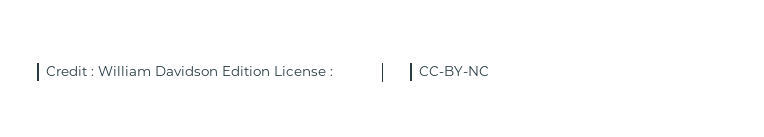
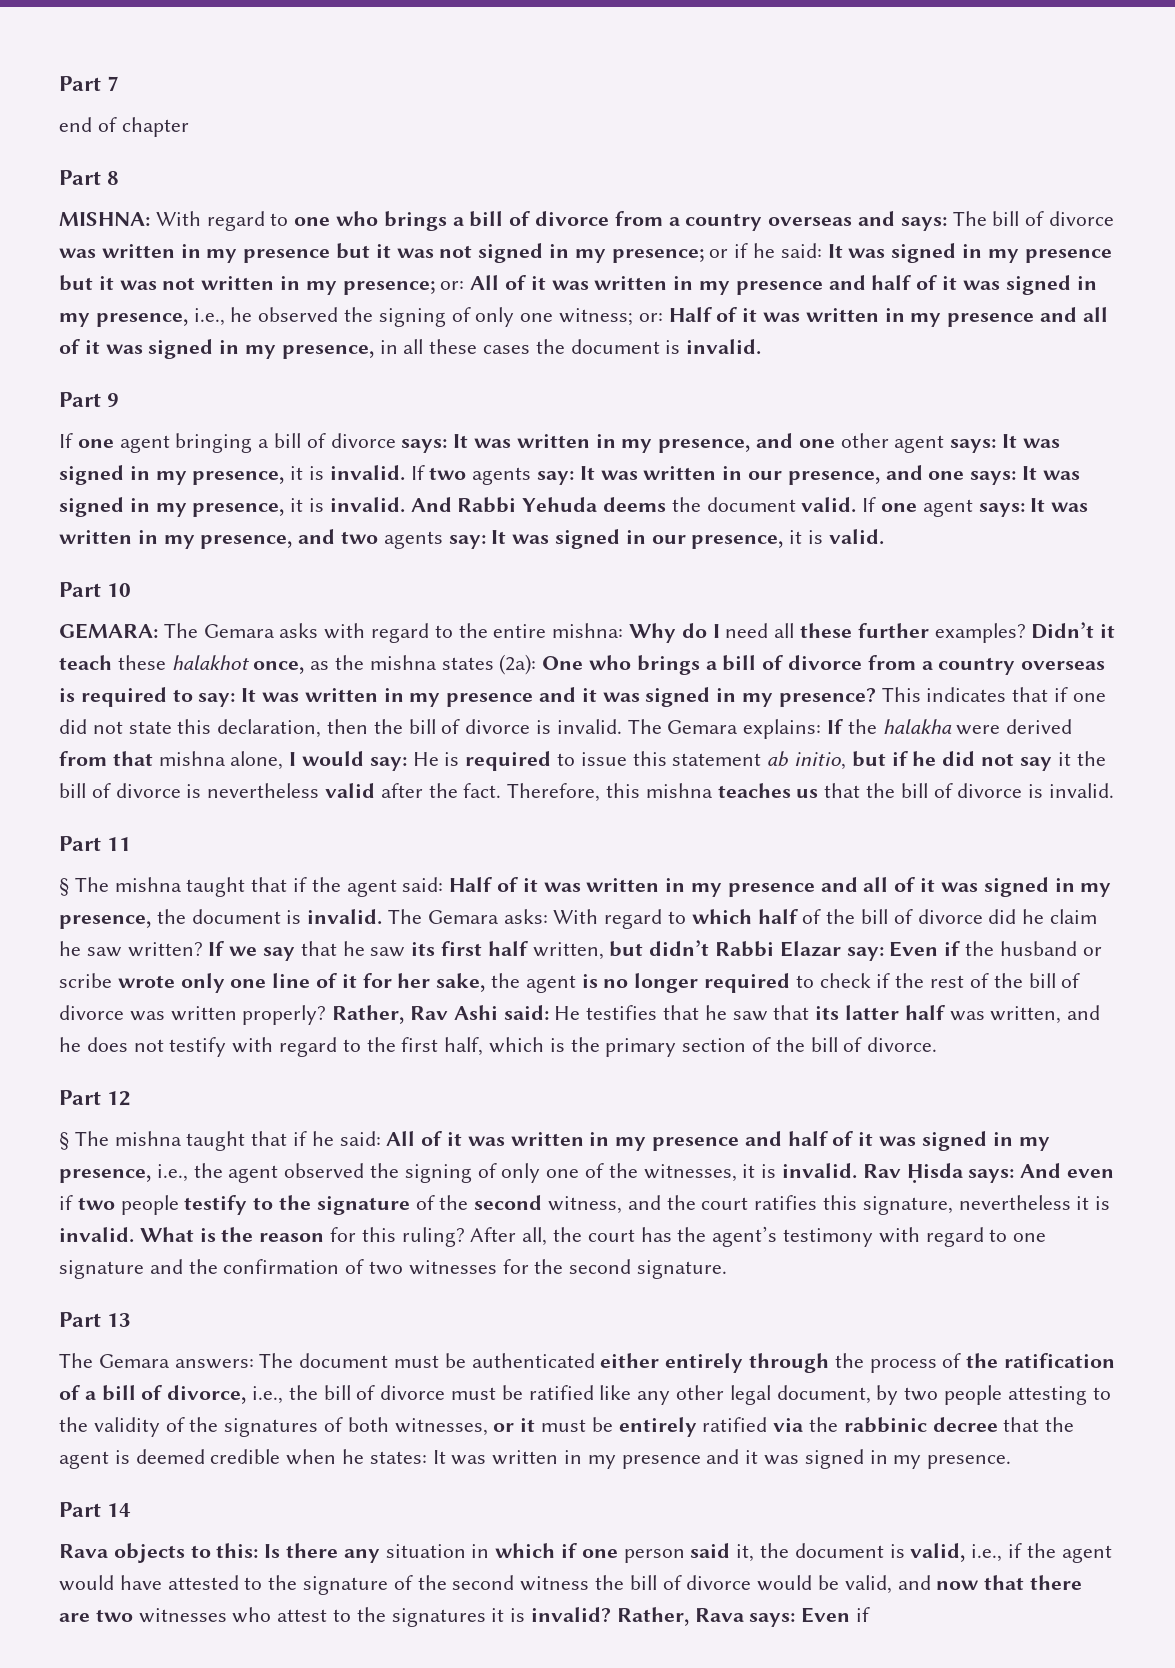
- Credit : William Davidson Edition License : CC-BY-NC
+ Part 7
+ end of chapter
+ Part 8
+ MISHNA: With regard to one who brings a bill of divorce from a country overseas and says: The bill of divorce was written in my presence but it was not signed in my presence; or if he said: It was signed in my presence but it was not written in my presence; or: All of it was written in my presence and half of it was signed in my presence, i.e., he observed the signing of only one witness; or: Half of it was written in my presence and all of it was signed in my presence, in all these cases the document is invalid.
+ Part 9
+ If one agent bringing a bill of divorce says: It was written in my presence, and one other agent says: It was signed in my presence, it is invalid. If two agents say: It was written in our presence, and one says: It was signed in my presence, it is invalid. And Rabbi Yehuda deems the document valid. If one agent says: It was written in my presence, and two agents say: It was signed in our presence, it is valid.
+ Part 10
+ GEMARA: The Gemara asks with regard to the entire mishna: Why do I need all these further examples? Didn’t it teach these halakhot once, as the mishna states (2a): One who brings a bill of divorce from a country overseas is required to say: It was written in my presence and it was signed in my presence? This indicates that if one did not state this declaration, then the bill of divorce is invalid. The Gemara explains: If the halakha were derived from that mishna alone, I would say: He is required to issue this statement ab initio, but if he did not say it the bill of divorce is nevertheless valid after the fact. Therefore, this mishna teaches us that the bill of divorce is invalid.
+ Part 11
+ § The mishna taught that if the agent said: Half of it was written in my presence and all of it was signed in my presence, the document is invalid. The Gemara asks: With regard to which half of the bill of divorce did he claim he saw written? If we say that he saw its first half written, but didn’t Rabbi Elazar say: Even if the husband or scribe wrote only one line of it for her sake, the agent is no longer required to check if the rest of the bill of divorce was written properly? Rather, Rav Ashi said: He testifies that he saw that its latter half was written, and he does not testify with regard to the first half, which is the primary section of the bill of divorce.
+ Part 12
+ § The mishna taught that if he said: All of it was written in my presence and half of it was signed in my presence, i.e., the agent observed the signing of only one of the witnesses, it is invalid. Rav Ḥisda says: And even if two people testify to the signature of the second witness, and the court ratifies this signature, nevertheless it is invalid. What is the reason for this ruling? After all, the court has the agent’s testimony with regard to one signature and the confirmation of two witnesses for the second signature.
+ Part 13
+ The Gemara answers: The document must be authenticated either entirely through the process of the ratification of a bill of divorce, i.e., the bill of divorce must be ratified like any other legal document, by two people attesting to the validity of the signatures of both witnesses, or it must be entirely ratified via the rabbinic decree that the agent is deemed credible when he states: It was written in my presence and it was signed in my presence.
+ Part 14
+ Rava objects to this: Is there any situation in which if one person said it, the document is valid, i.e., if the agent would have attested to the signature of the second witness the bill of divorce would be valid, and now that there are two witnesses who attest to the signatures it is invalid? Rather, Rava says: Even if

